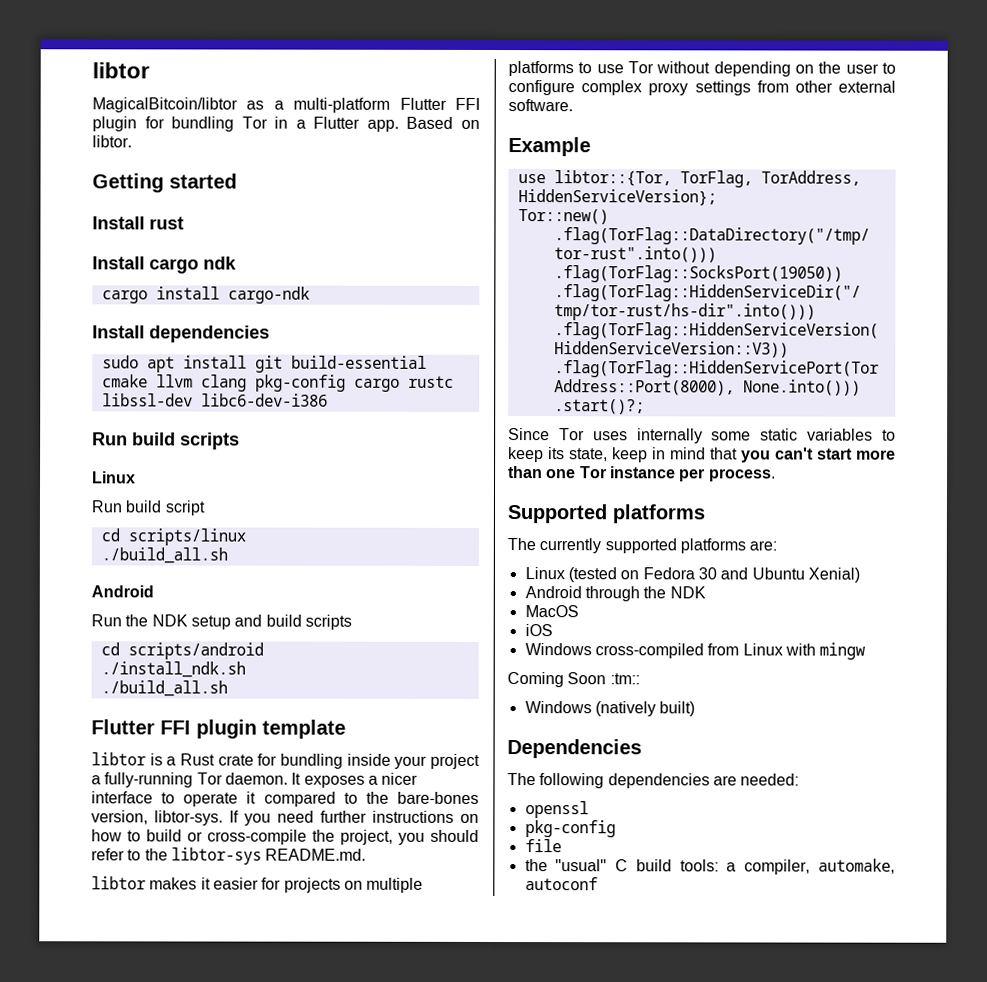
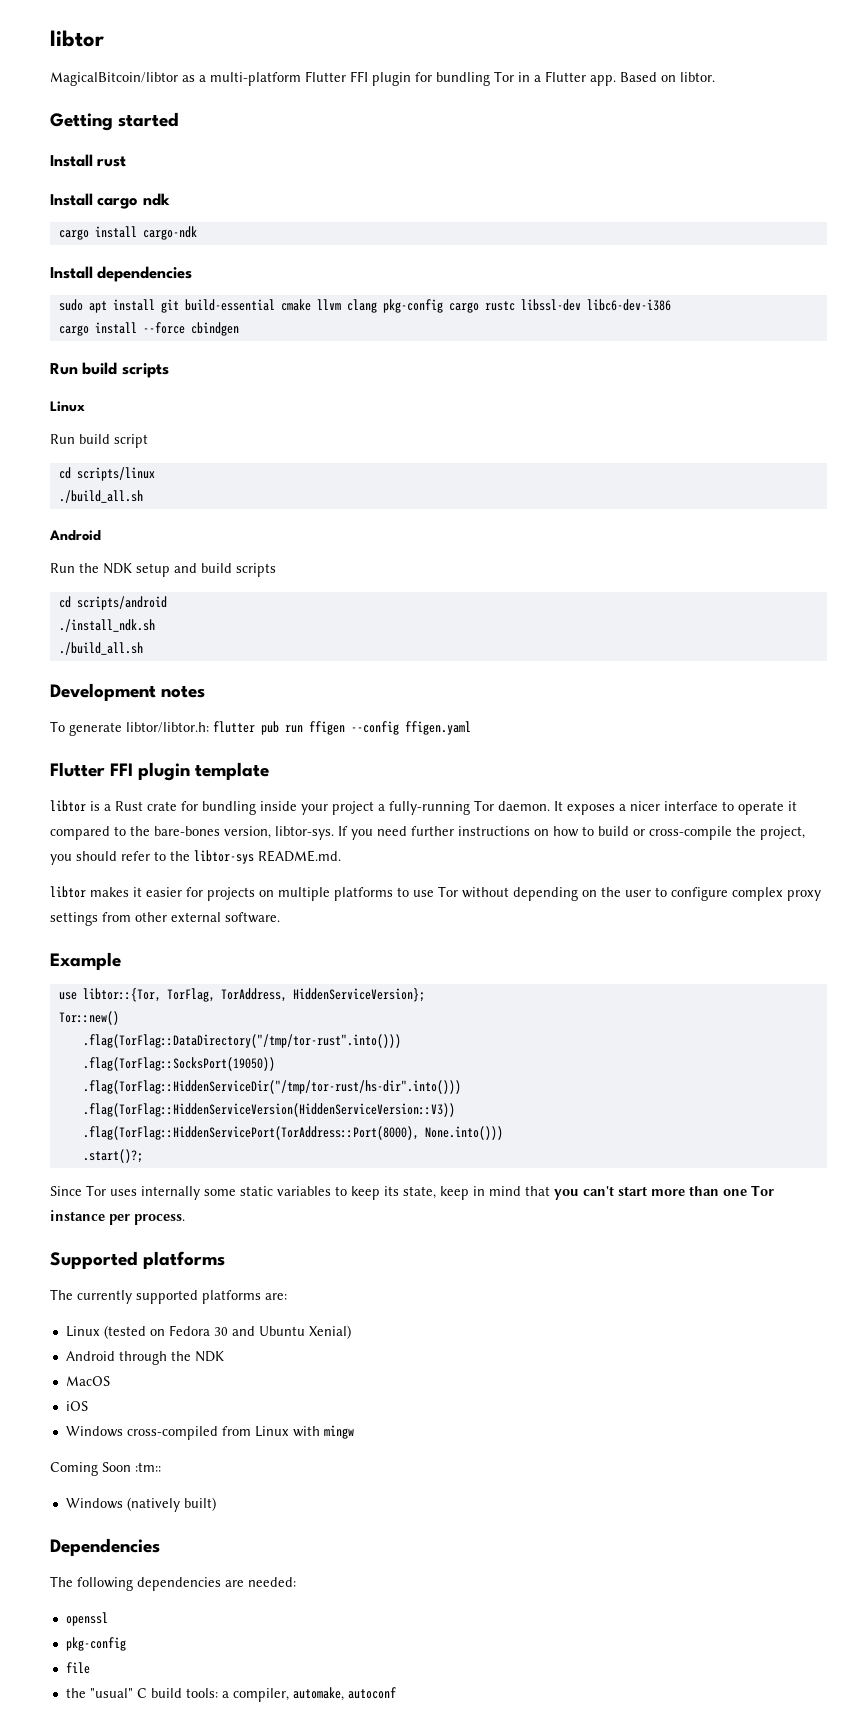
+ cargo install --force cbindgen
+ Development notes
+ To generate libtor/libtor.h: flutter pub run ffigen --config ffigen.yaml

